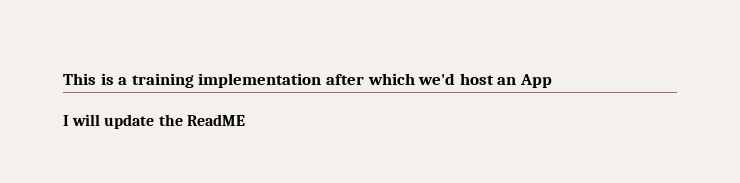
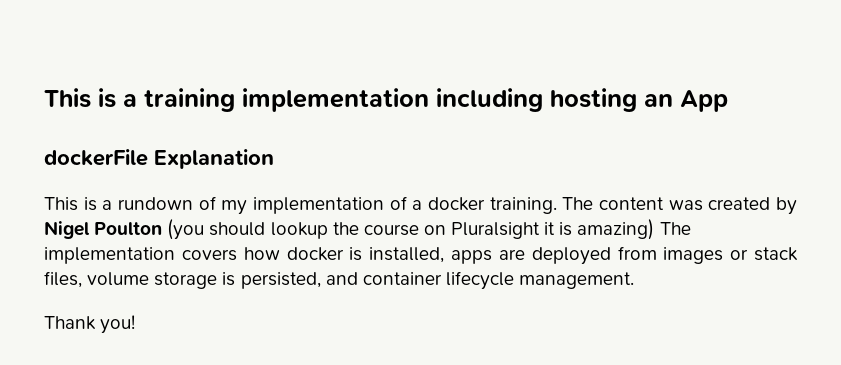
- This is a training implementation after which we'd host an App
- I will update the ReadME
+ This is a training implementation including hosting an App
+ dockerFile Explanation
+ This is a rundown of my implementation of a docker training. The content was created by Nigel Poulton (you should lookup the course on Pluralsight it is amazing) The implementation covers how docker is installed, apps are deployed from images or stack files, volume storage is persisted, and container lifecycle management.
+ Thank you!

